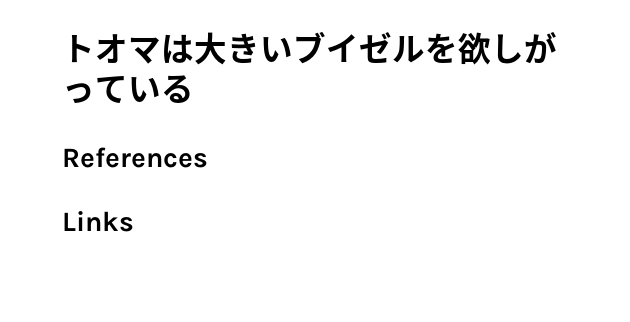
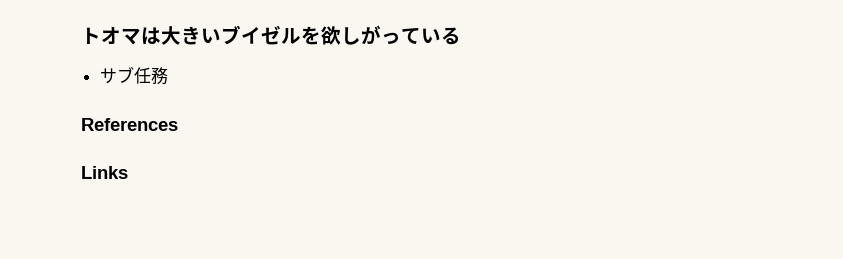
+ サブ任務

